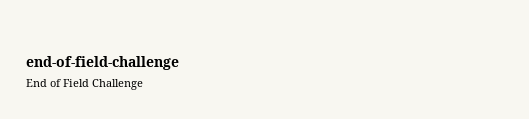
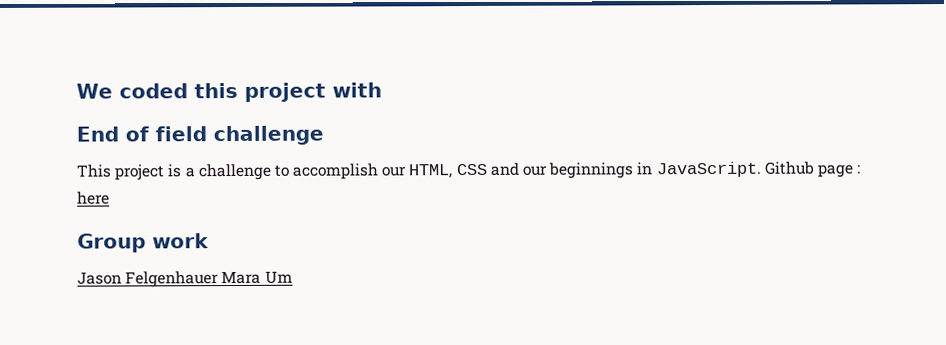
- end-of-field-challenge
- End of Field Challenge
+ We coded this project with
+ End of field challenge
+ This project is a challenge to accomplish our HTML, CSS and our beginnings in JavaScript. Github page : here
+ Group work
+ Jason Felgenhauer Mara Um

